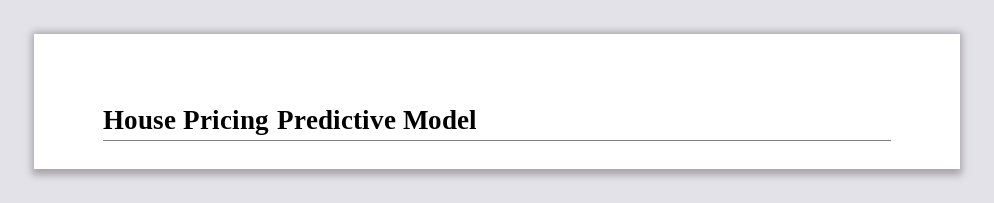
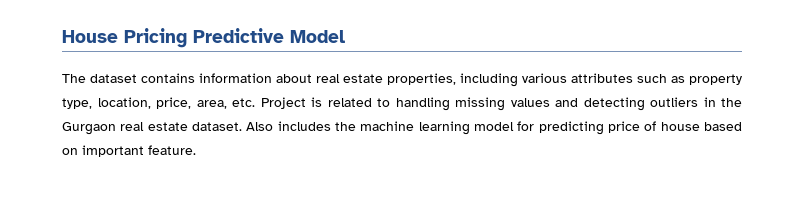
+ The dataset contains information about real estate properties, including various attributes such as property type, location, price, area, etc. Project is related to handling missing values and detecting outliers in the Gurgaon real estate dataset. Also includes the machine learning model for predicting price of house based on important feature.

